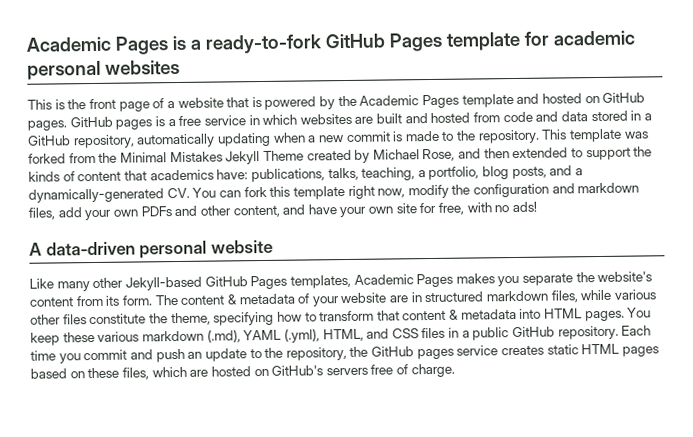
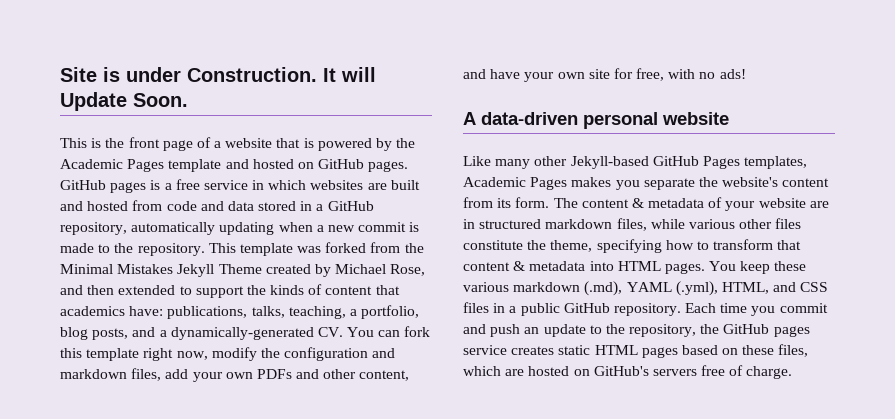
- Academic Pages is a ready-to-fork GitHub Pages template for academic personal websites
+ Site is under Construction. It will Update Soon.

